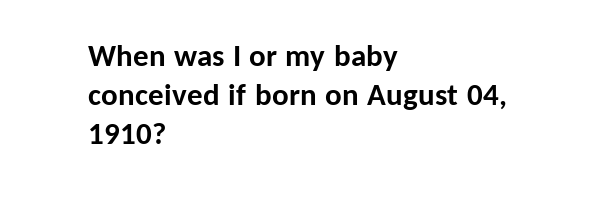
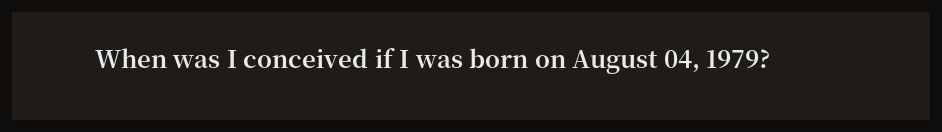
- When was I or my baby conceived if born on August 04, 1910?
+ When was I conceived if I was born on August 04, 1979?

